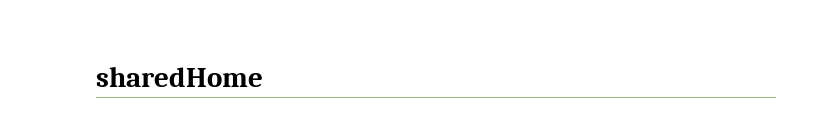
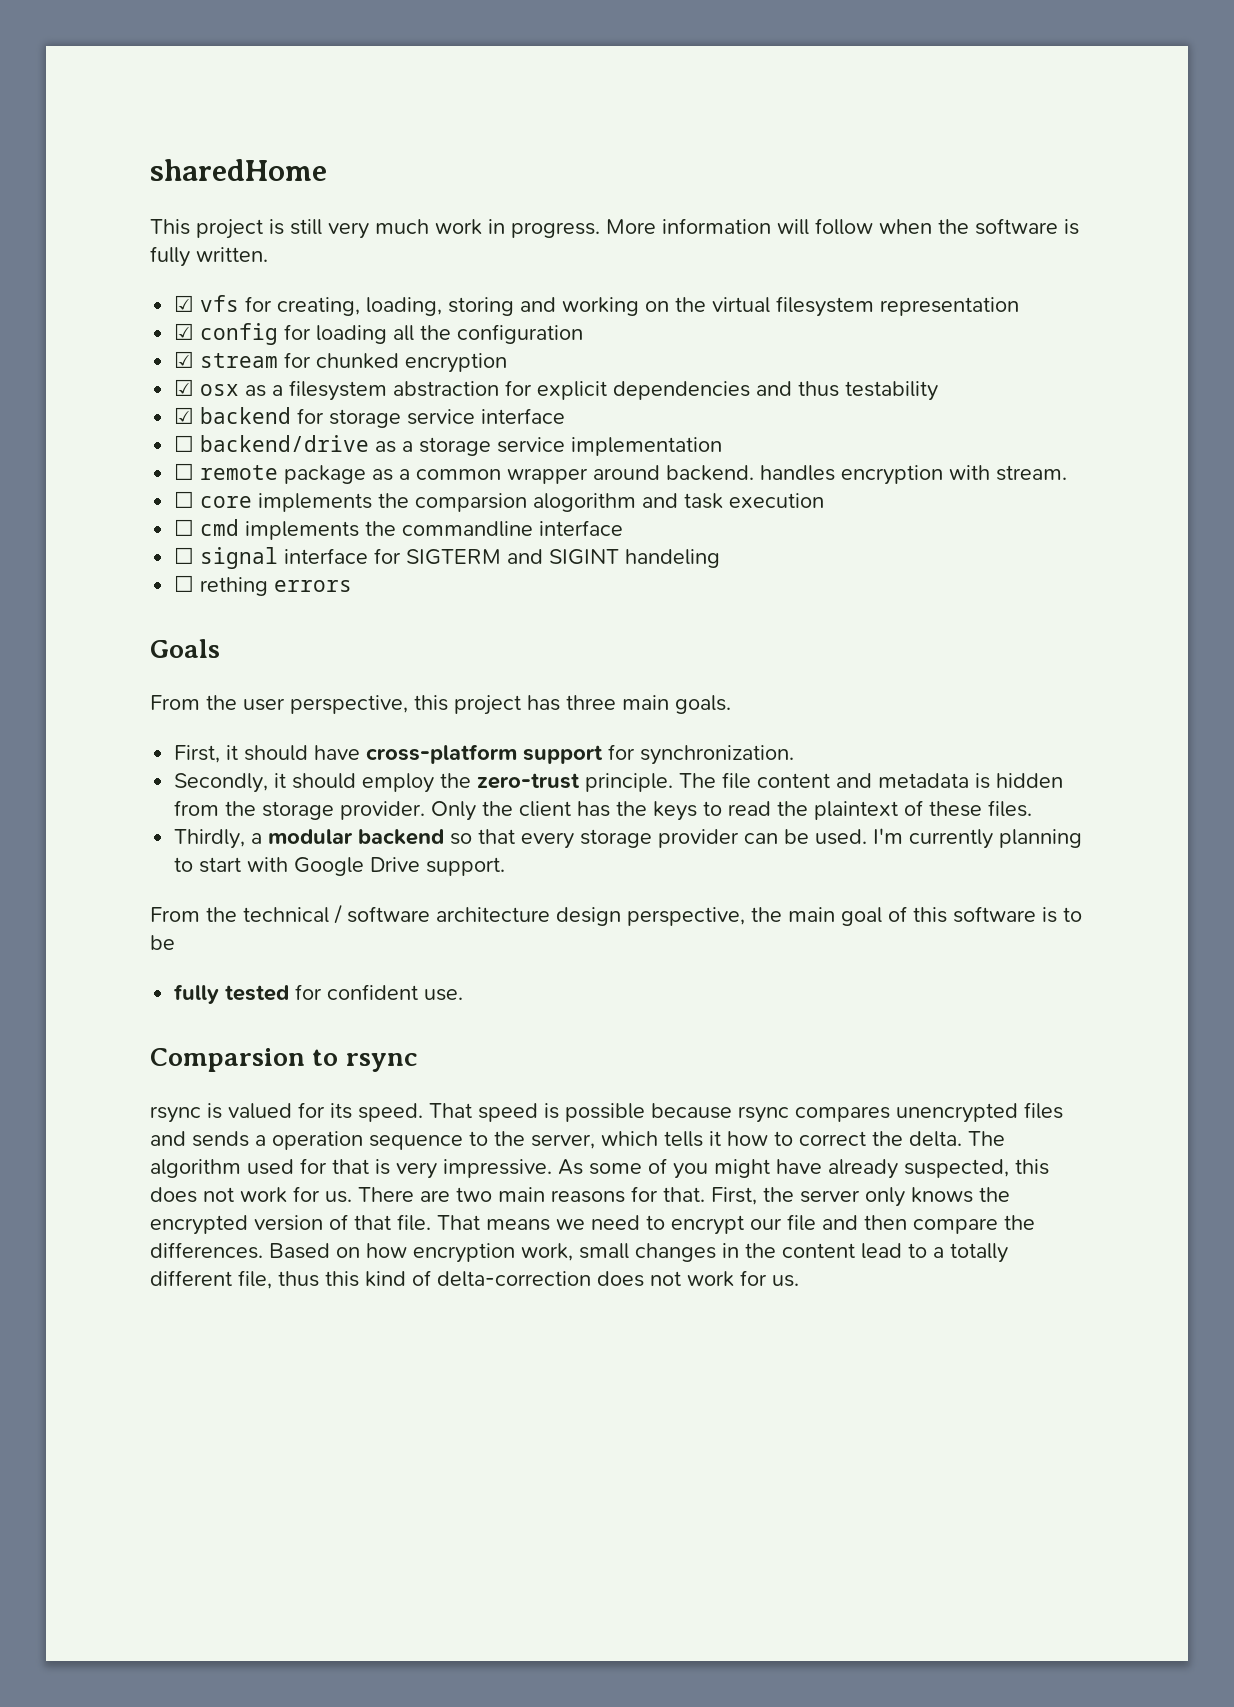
+ This project is still very much work in progress. More information will follow when the software is fully written.
+ ☑ vfs for creating, loading, storing and working on the virtual filesystem representation
+ ☑ config for loading all the configuration
+ ☑ stream for chunked encryption
+ ☑ osx as a filesystem abstraction for explicit dependencies and thus testability
+ ☑ backend for storage service interface
+ ☐ backend/drive as a storage service implementation
+ ☐ remote package as a common wrapper around backend. handles encryption with stream.
+ ☐ core implements the comparsion alogorithm and task execution
+ ☐ cmd implements the commandline interface
+ ☐ signal interface for SIGTERM and SIGINT handeling
+ ☐ rething errors
+ Goals
+ From the user perspective, this project has three main goals.
+ First, it should have cross-platform support for synchronization.
+ Secondly, it should employ the zero-trust principle. The file content and metadata is hidden from the storage provider. Only the client has the keys to read the plaintext of these files.
+ Thirdly, a modular backend so that every storage provider can be used. I'm currently planning to start with Google Drive support.
+ From the technical / software architecture design perspective, the main goal of this software is to be
+ fully tested for confident use.
+ Comparsion to rsync
+ rsync is valued for its speed. That speed is possible because rsync compares unencrypted files and sends a operation sequence to the server, which tells it how to correct the delta. The algorithm used for that is very impressive. As some of you might have already suspected, this does not work for us. There are two main reasons for that. First, the server only knows the encrypted version of that file. That means we need to encrypt our file and then compare the differences. Based on how encryption work, small changes in the content lead to a totally different file, thus this kind of delta-correction does not work for us.

